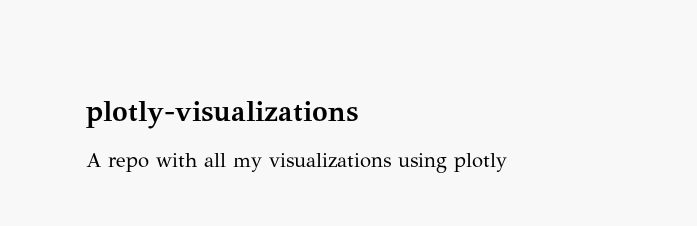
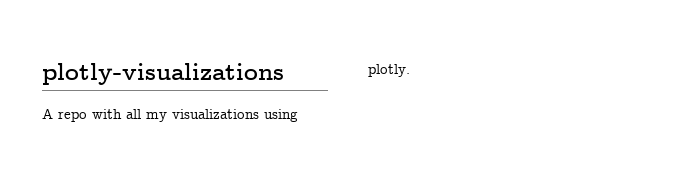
- A repo with all my visualizations using plotly
+ A repo with all my visualizations using plotly.

